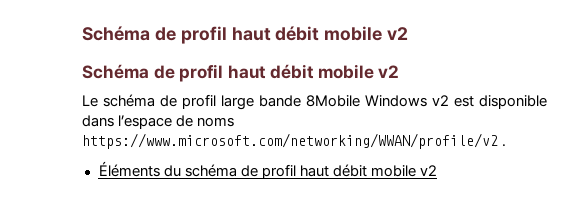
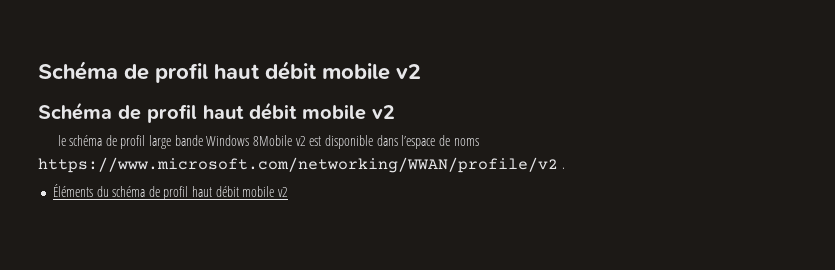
- Le schéma de profil large bande 8Mobile Windows v2 est disponible dans l’espace de noms https://www.microsoft.com/networking/WWAN/profile/v2 .
+ le schéma de profil large bande Windows 8Mobile v2 est disponible dans l’espace de noms https://www.microsoft.com/networking/WWAN/profile/v2 .

